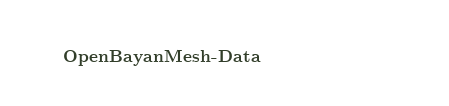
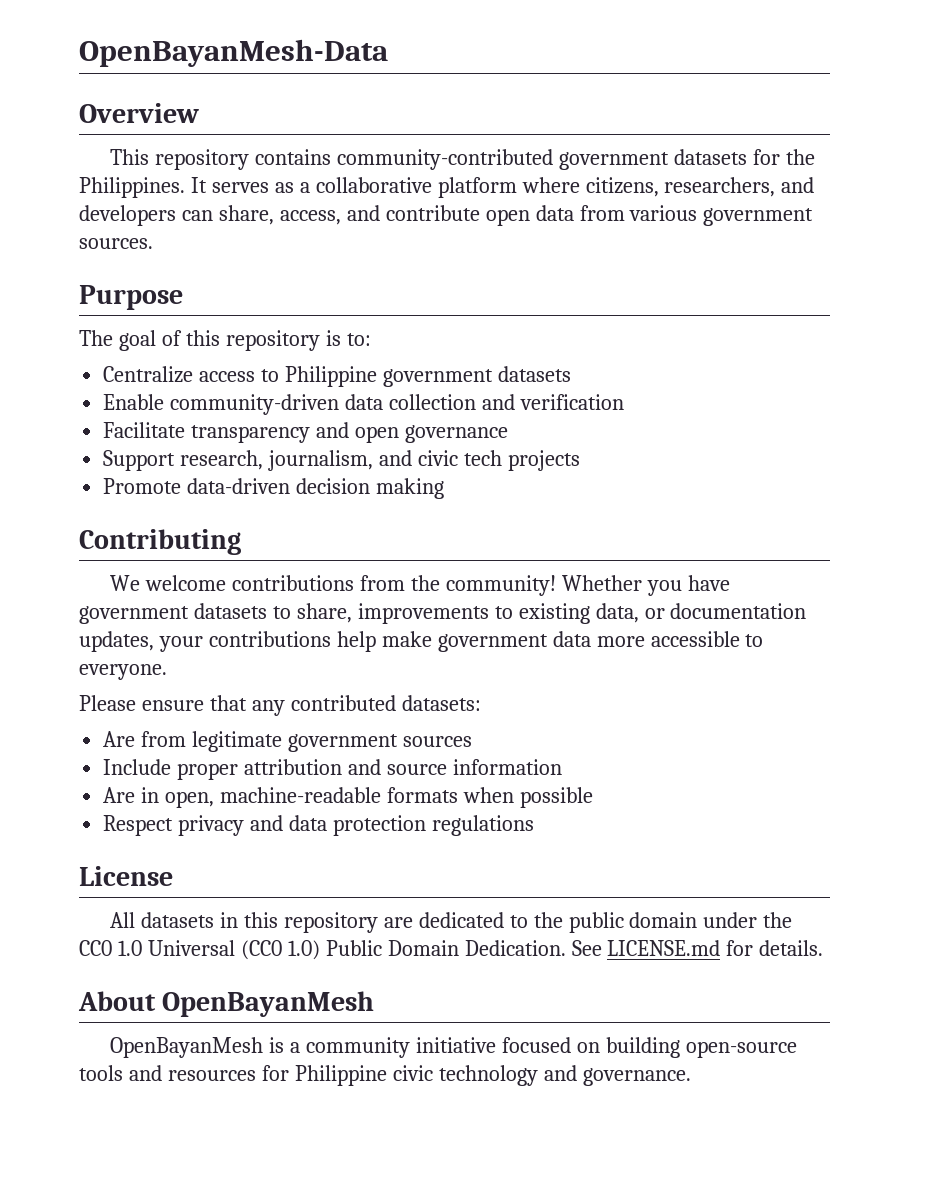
+ Overview
+ This repository contains community-contributed government datasets for the Philippines. It serves as a collaborative platform where citizens, researchers, and developers can share, access, and contribute open data from various government sources.
+ Purpose
+ The goal of this repository is to:
+ Centralize access to Philippine government datasets
+ Enable community-driven data collection and verification
+ Facilitate transparency and open governance
+ Support research, journalism, and civic tech projects
+ Promote data-driven decision making
+ Contributing
+ We welcome contributions from the community! Whether you have government datasets to share, improvements to existing data, or documentation updates, your contributions help make government data more accessible to everyone.
+ Please ensure that any contributed datasets:
+ Are from legitimate government sources
+ Include proper attribution and source information
+ Are in open, machine-readable formats when possible
+ Respect privacy and data protection regulations
+ License
+ All datasets in this repository are dedicated to the public domain under the CC0 1.0 Universal (CC0 1.0) Public Domain Dedication. See LICENSE.md for details.
+ About OpenBayanMesh
+ OpenBayanMesh is a community initiative focused on building open-source tools and resources for Philippine civic technology and governance.

